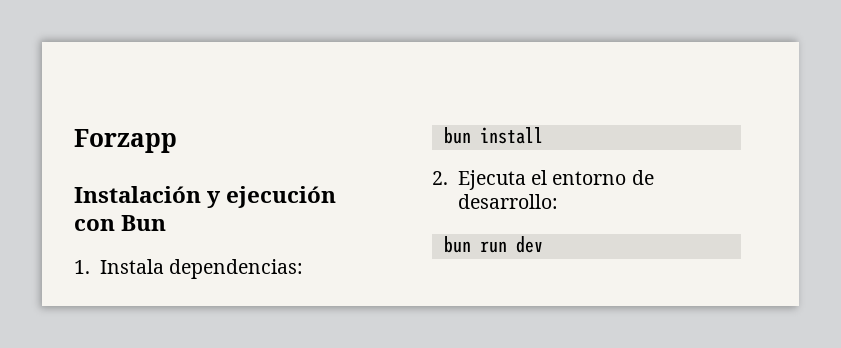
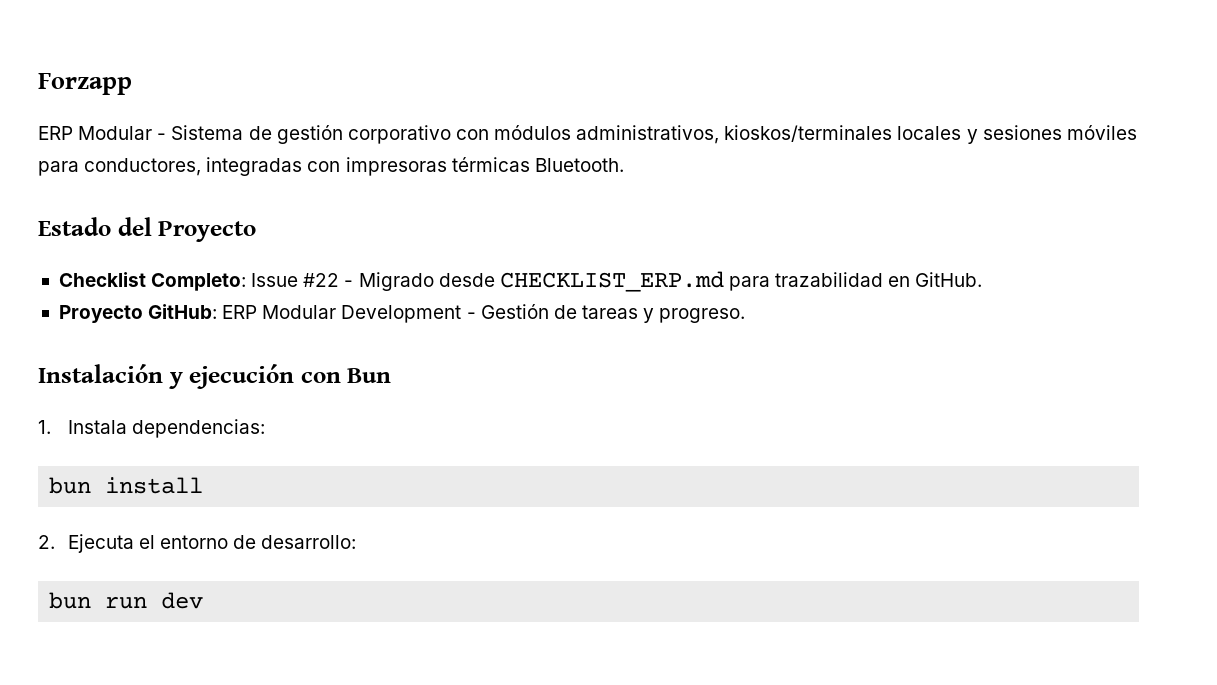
+ ERP Modular - Sistema de gestión corporativo con módulos administrativos, kioskos/terminales locales y sesiones móviles para conductores, integradas con impresoras térmicas Bluetooth.
+ Estado del Proyecto
+ Checklist Completo: Issue #22 - Migrado desde CHECKLIST_ERP.md para trazabilidad en GitHub.
+ Proyecto GitHub: ERP Modular Development - Gestión de tareas y progreso.

